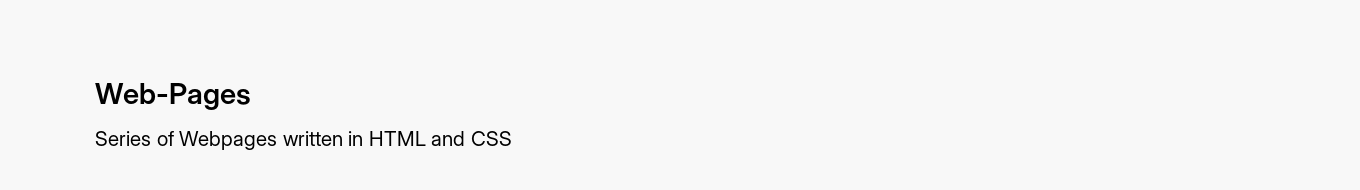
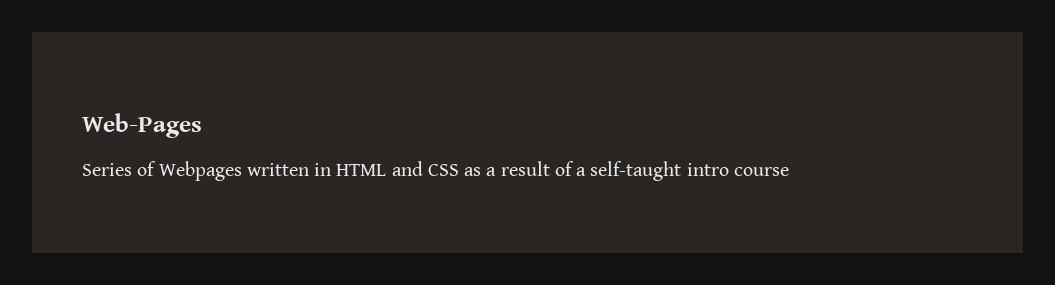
- Series of Webpages written in HTML and CSS
+ Series of Webpages written in HTML and CSS as a result of a self-taught intro course

